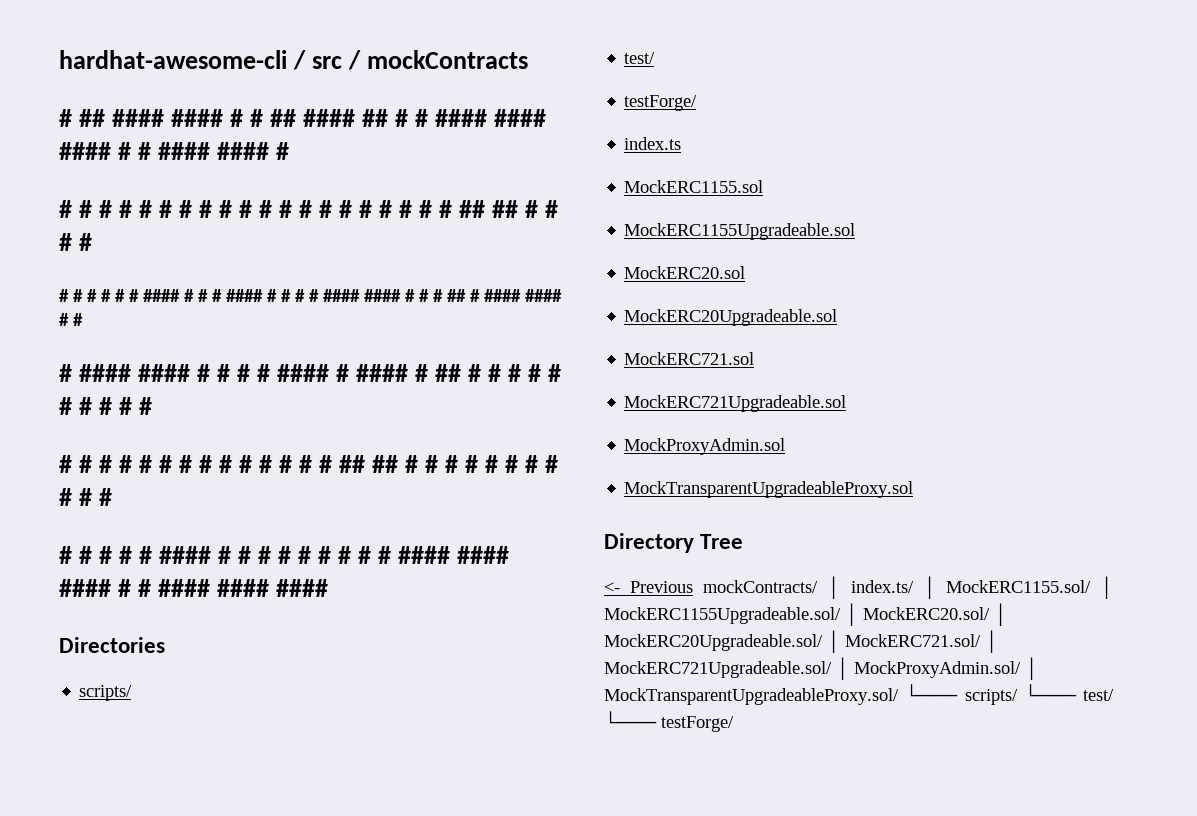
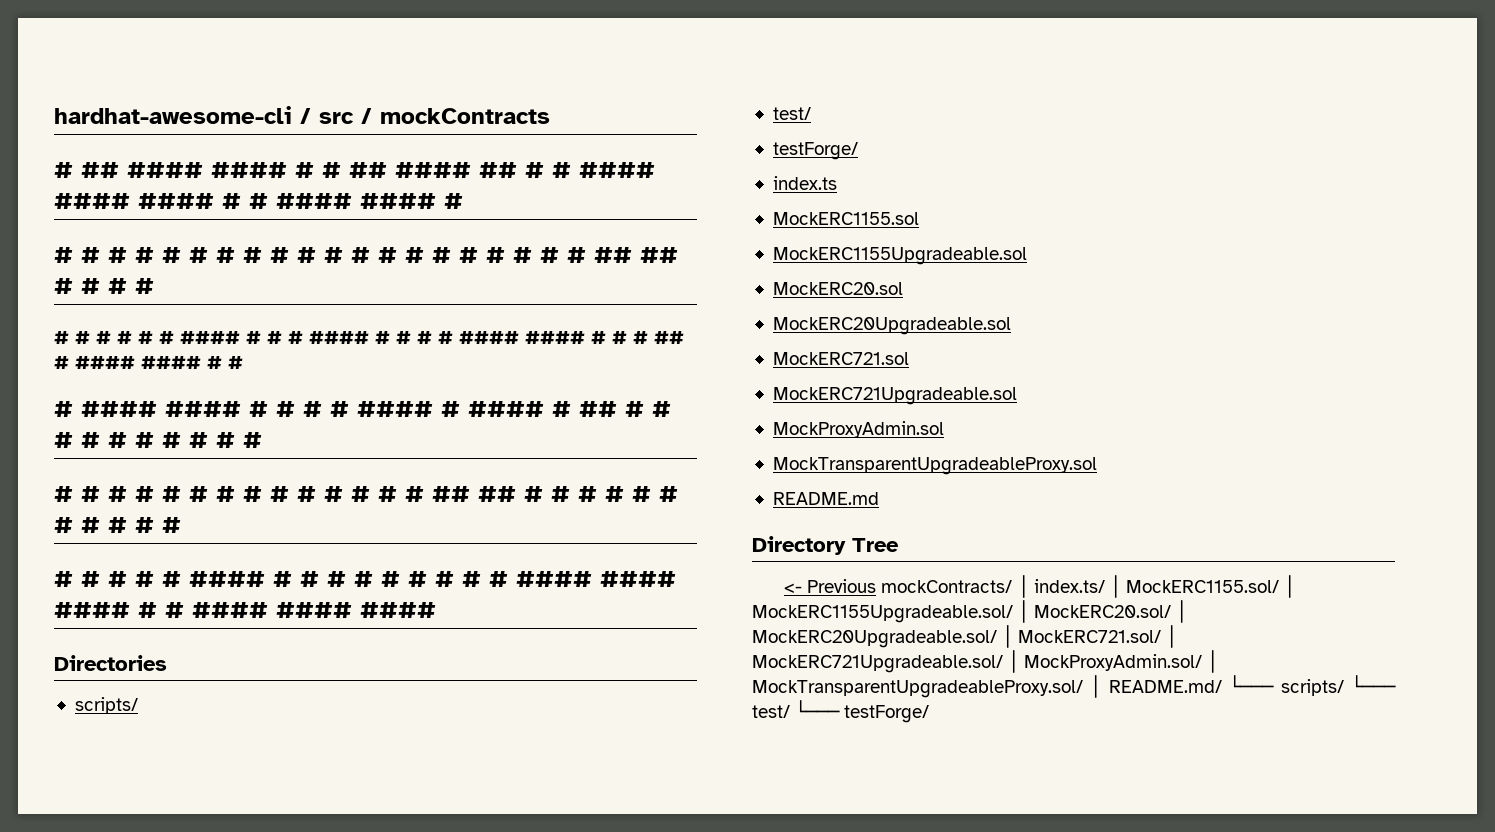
+ README.md
- <- Previous mockContracts/ │ index.ts/ │ MockERC1155.sol/ │ MockERC1155Upgradeable.sol/ │ MockERC20.sol/ │ MockERC20Upgradeable.sol/ │ MockERC721.sol/ │ MockERC721Upgradeable.sol/ │ MockProxyAdmin.sol/ │ MockTransparentUpgradeableProxy.sol/ └─── scripts/ └─── test/ └─── testForge/
+ <- Previous mockContracts/ │ index.ts/ │ MockERC1155.sol/ │ MockERC1155Upgradeable.sol/ │ MockERC20.sol/ │ MockERC20Upgradeable.sol/ │ MockERC721.sol/ │ MockERC721Upgradeable.sol/ │ MockProxyAdmin.sol/ │ MockTransparentUpgradeableProxy.sol/ │ README.md/ └─── scripts/ └─── test/ └─── testForge/

